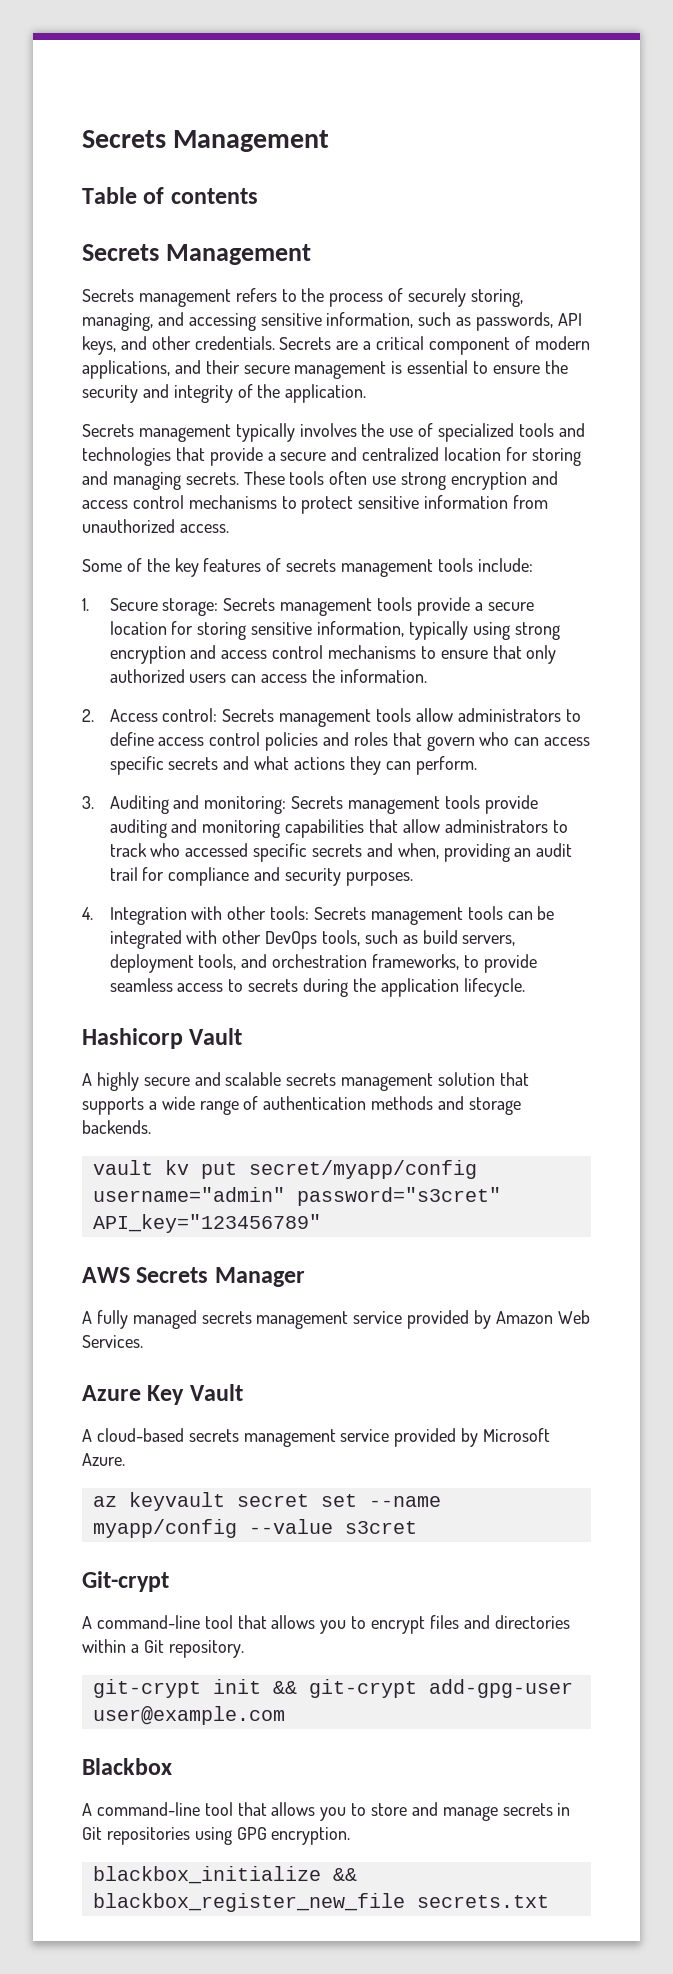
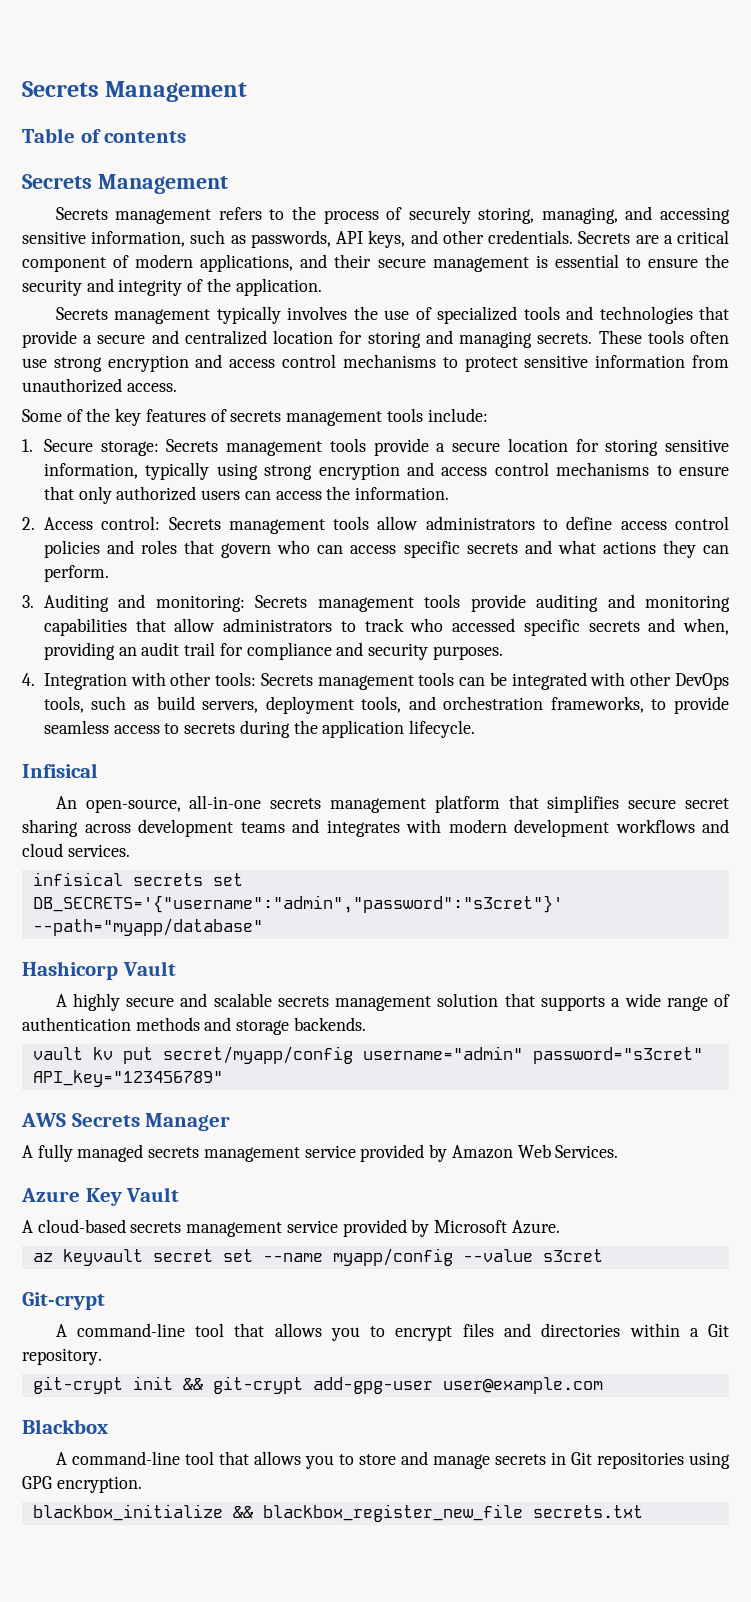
+ Infisical
+ An open-source, all-in-one secrets management platform that simplifies secure secret sharing across development teams and integrates with modern development workflows and cloud services.
+ infisical secrets set DB_SECRETS='{"username":"admin","password":"s3cret"}' --path="myapp/database"

